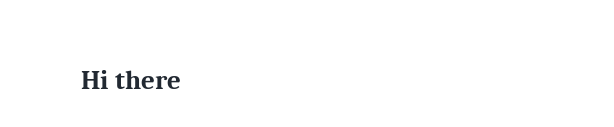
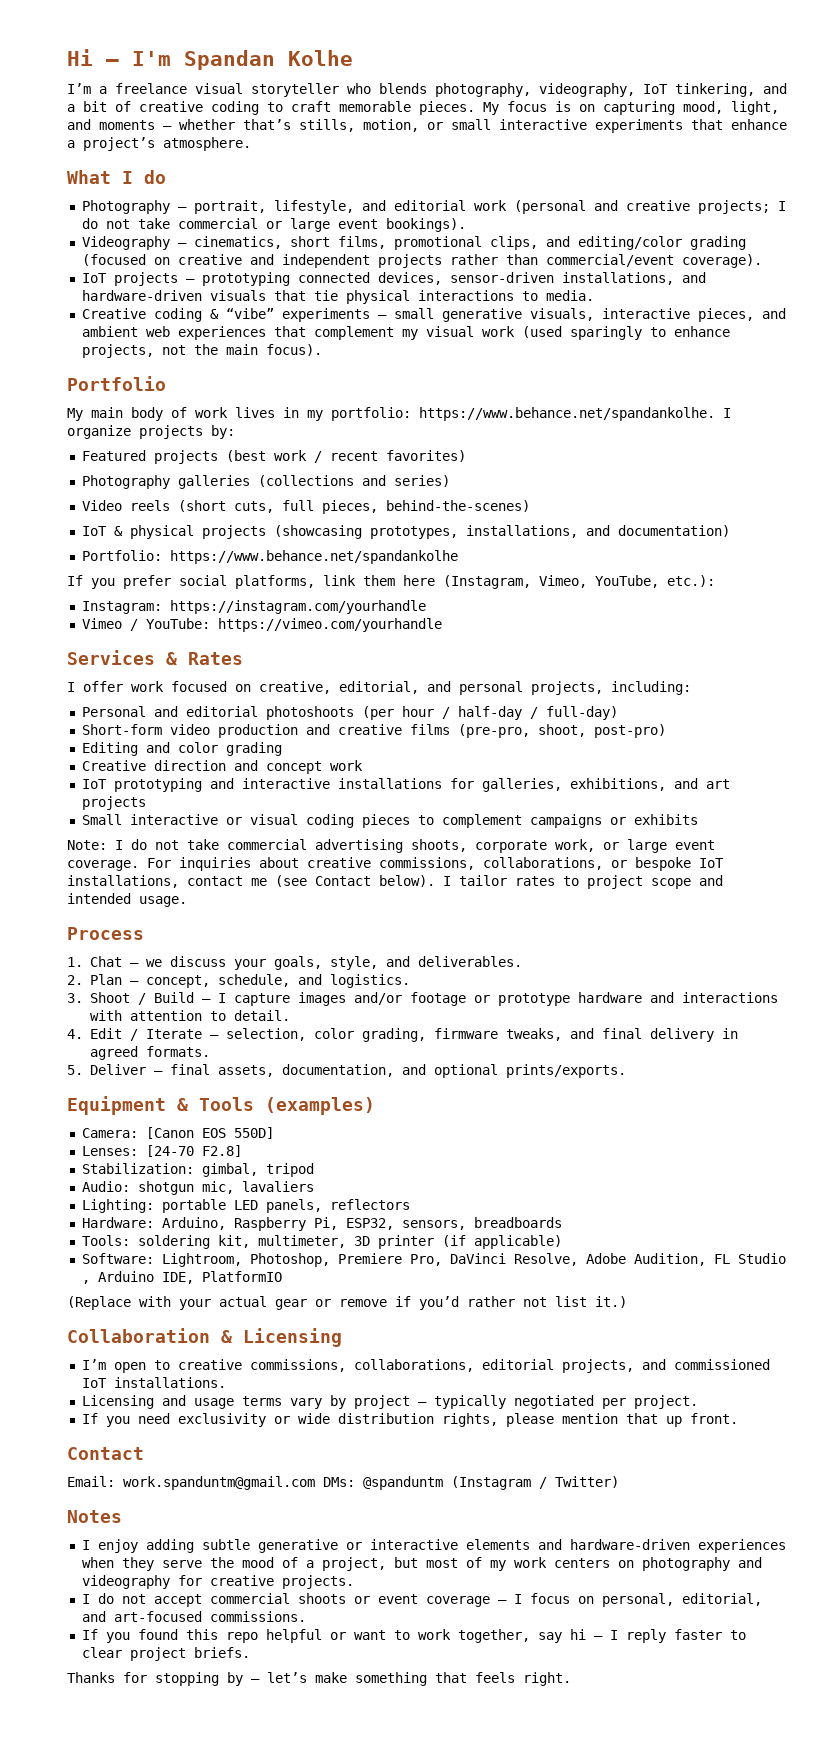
- Hi there
+ Hi — I'm Spandan Kolhe
+ I’m a freelance visual storyteller who blends photography, videography, IoT tinkering, and a bit of creative coding to craft memorable pieces. My focus is on capturing mood, light, and moments — whether that’s stills, motion, or small interactive experiments that enhance a project’s atmosphere.
+ What I do
+ Photography — portrait, lifestyle, and editorial work (personal and creative projects; I do not take commercial or large event bookings).
+ Videography — cinematics, short films, promotional clips, and editing/color grading (focused on creative and independent projects rather than commercial/event coverage).
+ IoT projects — prototyping connected devices, sensor-driven installations, and hardware-driven visuals that tie physical interactions to media.
+ Creative coding & “vibe” experiments — small generative visuals, interactive pieces, and ambient web experiences that complement my visual work (used sparingly to enhance projects, not the main focus).
+ Portfolio
+ My main body of work lives in my portfolio: https://www.behance.net/spandankolhe. I organize projects by:
+ Featured projects (best work / recent favorites)
+ Photography galleries (collections and series)
+ Video reels (short cuts, full pieces, behind-the-scenes)
+ IoT & physical projects (showcasing prototypes, installations, and documentation)
+ Portfolio: https://www.behance.net/spandankolhe
+ If you prefer social platforms, link them here (Instagram, Vimeo, YouTube, etc.):
+ Instagram: https://instagram.com/yourhandle
+ Vimeo / YouTube: https://vimeo.com/yourhandle
+ Services & Rates
+ I offer work focused on creative, editorial, and personal projects, including:
+ Personal and editorial photoshoots (per hour / half-day / full-day)
+ Short-form video production and creative films (pre-pro, shoot, post-pro)
+ Editing and color grading
+ Creative direction and concept work
+ IoT prototyping and interactive installations for galleries, exhibitions, and art projects
+ Small interactive or visual coding pieces to complement campaigns or exhibits
+ Note: I do not take commercial advertising shoots, corporate work, or large event coverage. For inquiries about creative commissions, collaborations, or bespoke IoT installations, contact me (see Contact below). I tailor rates to project scope and intended usage.
+ Process
+ 1. Chat — we discuss your goals, style, and deliverables.
+ 2. Plan — concept, schedule, and logistics.
+ 3. Shoot / Build — I capture images and/or footage or prototype hardware and interactions with attention to detail.
+ 4. Edit / Iterate — selection, color grading, firmware tweaks, and final delivery in agreed formats.
+ 5. Deliver — final assets, documentation, and optional prints/exports.
+ Equipment & Tools (examples)
+ Camera: [Canon EOS 550D]
+ Lenses: [24-70 F2.8]
+ Stabilization: gimbal, tripod
+ Audio: shotgun mic, lavaliers
+ Lighting: portable LED panels, reflectors
+ Hardware: Arduino, Raspberry Pi, ESP32, sensors, breadboards
+ Tools: soldering kit, multimeter, 3D printer (if applicable)
+ Software: Lightroom, Photoshop, Premiere Pro, DaVinci Resolve, Adobe Audition, FL Studio , Arduino IDE, PlatformIO
+ (Replace with your actual gear or remove if you’d rather not list it.)
+ Collaboration & Licensing
+ I’m open to creative commissions, collaborations, editorial projects, and commissioned IoT installations.
+ Licensing and usage terms vary by project — typically negotiated per project.
+ If you need exclusivity or wide distribution rights, please mention that up front.
+ Contact
+ Email: work.spanduntm@gmail.com DMs: @spanduntm (Instagram / Twitter)
+ Notes
+ I enjoy adding subtle generative or interactive elements and hardware-driven experiences when they serve the mood of a project, but most of my work centers on photography and videography for creative projects.
+ I do not accept commercial shoots or event coverage — I focus on personal, editorial, and art-focused commissions.
+ If you found this repo helpful or want to work together, say hi — I reply faster to clear project briefs.
+ Thanks for stopping by — let’s make something that feels right.

